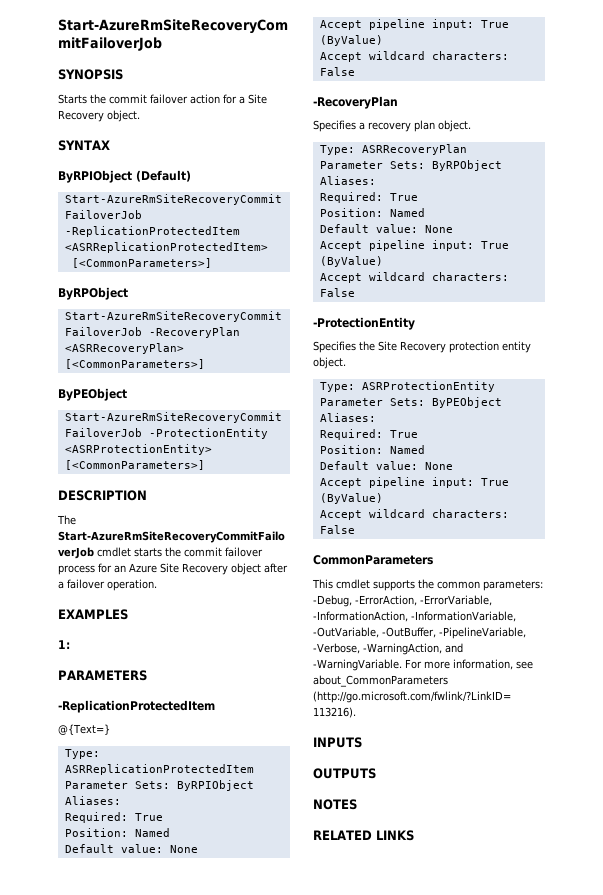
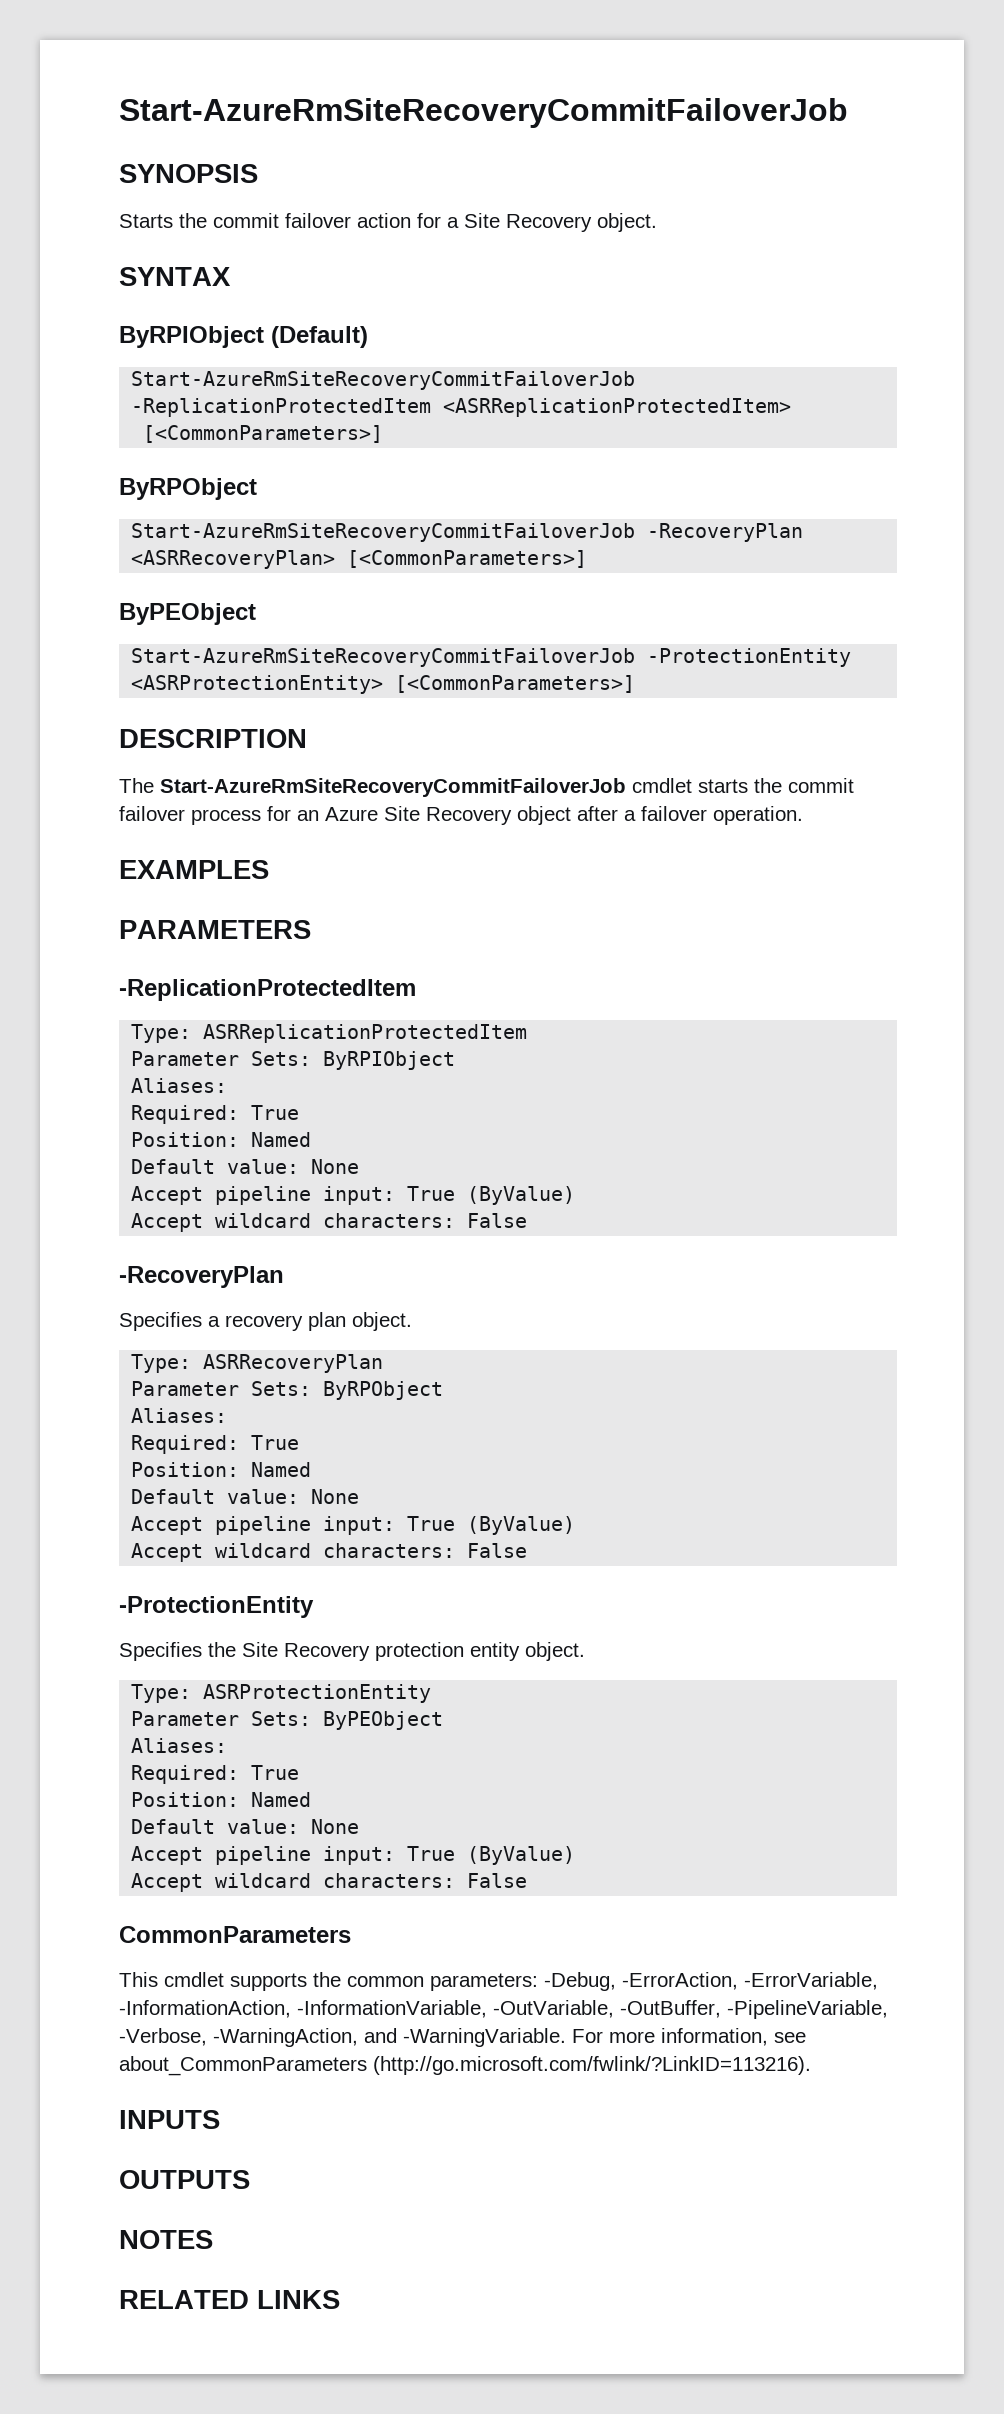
- 1:
- @{Text=}

